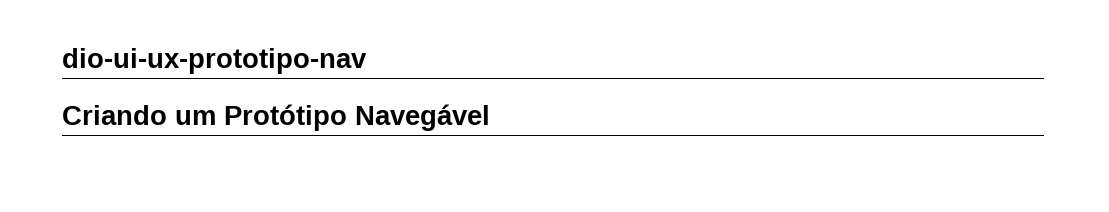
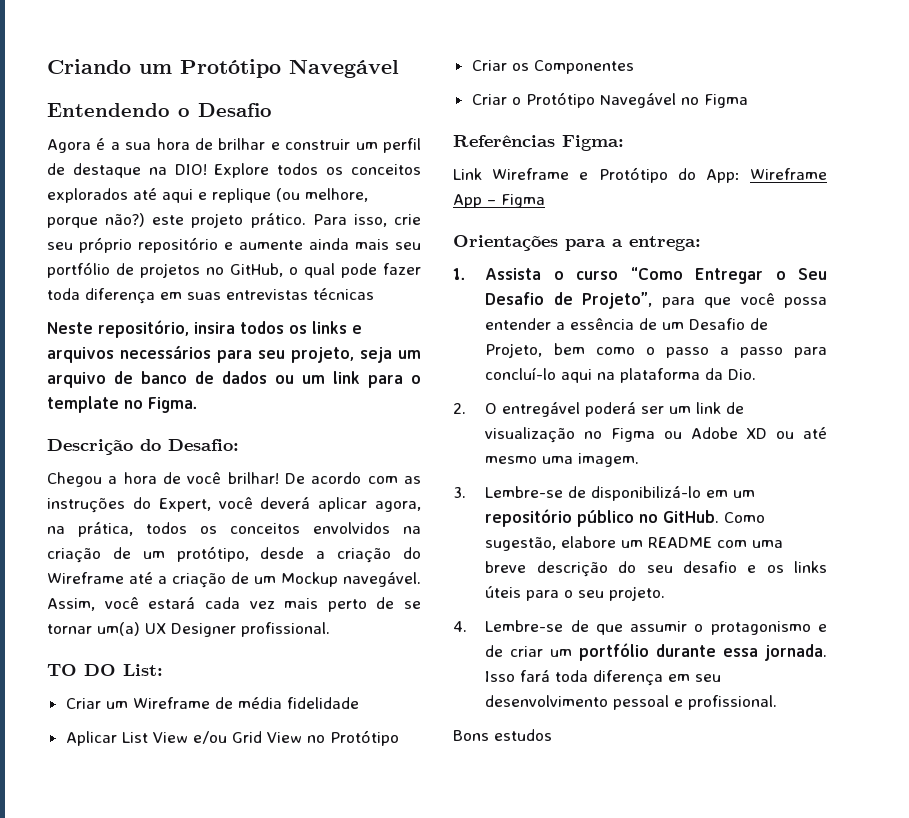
- dio-ui-ux-prototipo-nav
+ Entendendo o Desafio
+ Agora é a sua hora de brilhar e construir um perfil de destaque na DIO! Explore todos os conceitos explorados até aqui e replique (ou melhore, porque não?) este projeto prático. Para isso, crie seu próprio repositório e aumente ainda mais seu portfólio de projetos no GitHub, o qual pode fazer toda diferença em suas entrevistas técnicas
+ Neste repositório, insira todos os links e arquivos necessários para seu projeto, seja um arquivo de banco de dados ou um link para o template no Figma.
+ Descrição do Desafio:
+ Chegou a hora de você brilhar! De acordo com as instruções do Expert, você deverá aplicar agora, na prática, todos os conceitos envolvidos na criação de um protótipo, desde a criação do Wireframe até a criação de um Mockup navegável. Assim, você estará cada vez mais perto de se tornar um(a) UX Designer profissional.
+ TO DO List:
+ Criar um Wireframe de média fidelidade
+ Aplicar List View e/ou Grid View no Protótipo
+ Criar os Componentes
+ Criar o Protótipo Navegável no Figma
+ Referências Figma:
+ Link Wireframe e Protótipo do App: Wireframe App – Figma
+ Orientações para a entrega:
+ 1. Assista o curso “Como Entregar o Seu Desafio de Projeto”, para que você possa entender a essência de um Desafio de Projeto, bem como o passo a passo para concluí-lo aqui na plataforma da Dio.
+ 2. O entregável poderá ser um link de visualização no Figma ou Adobe XD ou até mesmo uma imagem.
+ 3. Lembre-se de disponibilizá-lo em um repositório público no GitHub. Como sugestão, elabore um README com uma breve descrição do seu desafio e os links úteis para o seu projeto.
+ 4. Lembre-se de que assumir o protagonismo e de criar um portfólio durante essa jornada. Isso fará toda diferença em seu desenvolvimento pessoal e profissional.
+ Bons estudos

